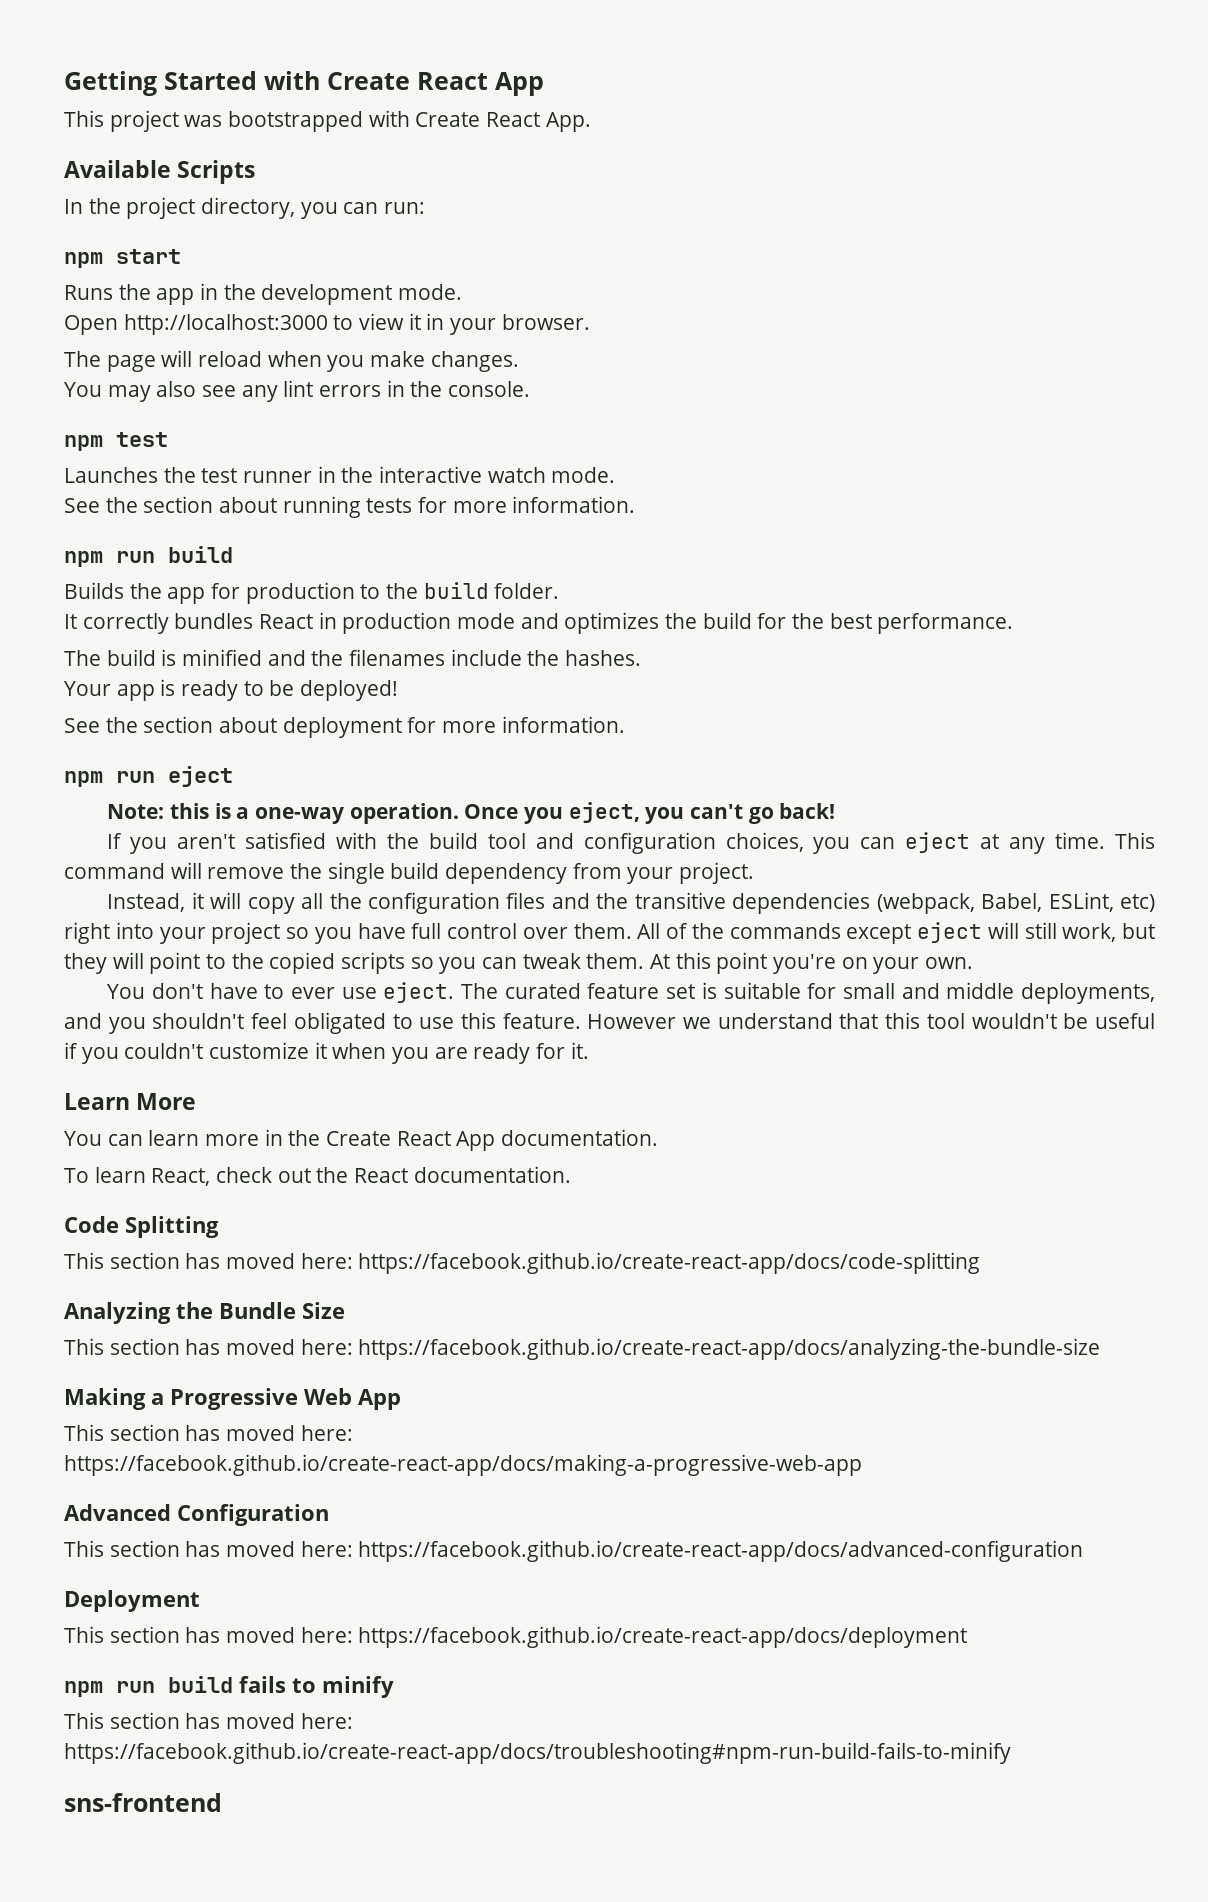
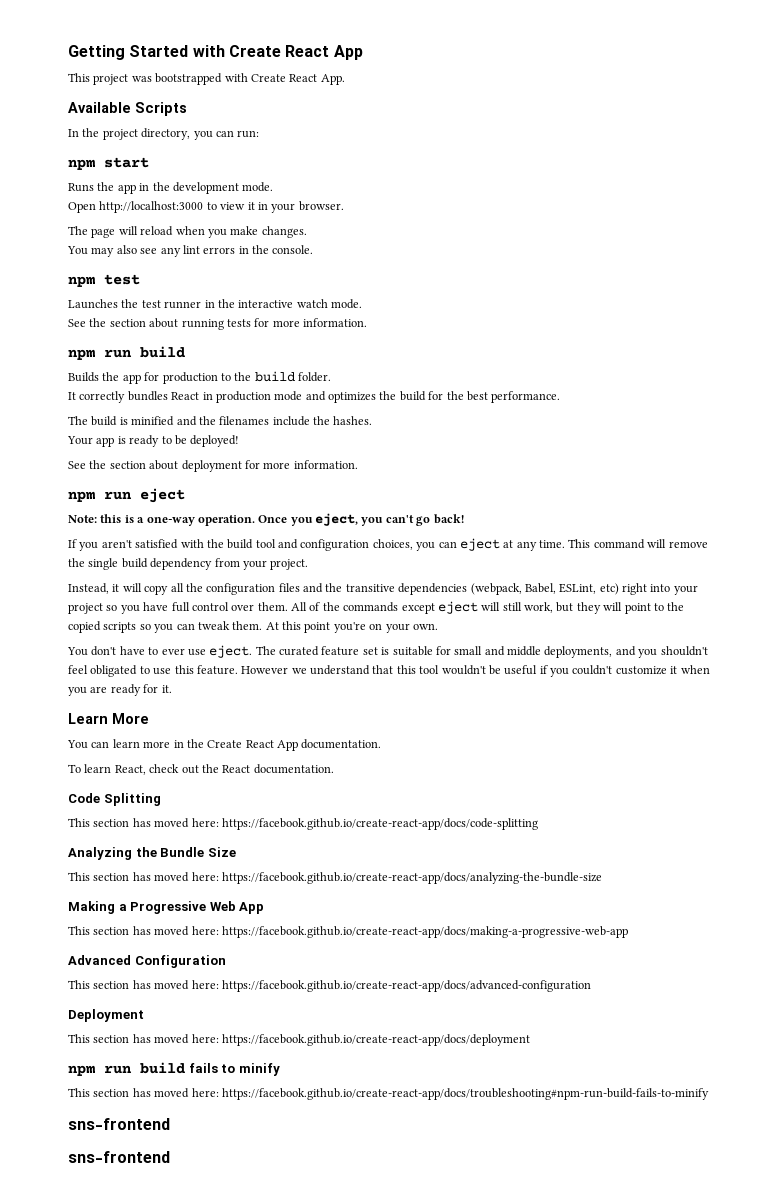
  This section has moved here: https://facebook.github.io/create-react-app/docs/troubleshooting#npm-run-build-fails-to-minify
+ sns-frontend

